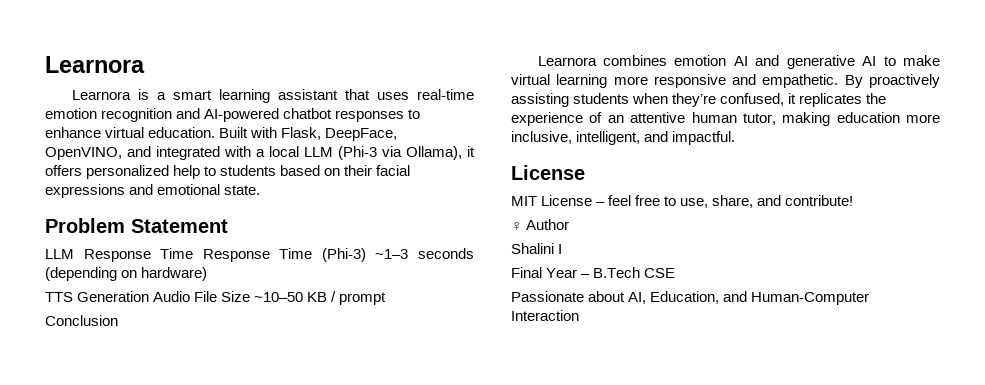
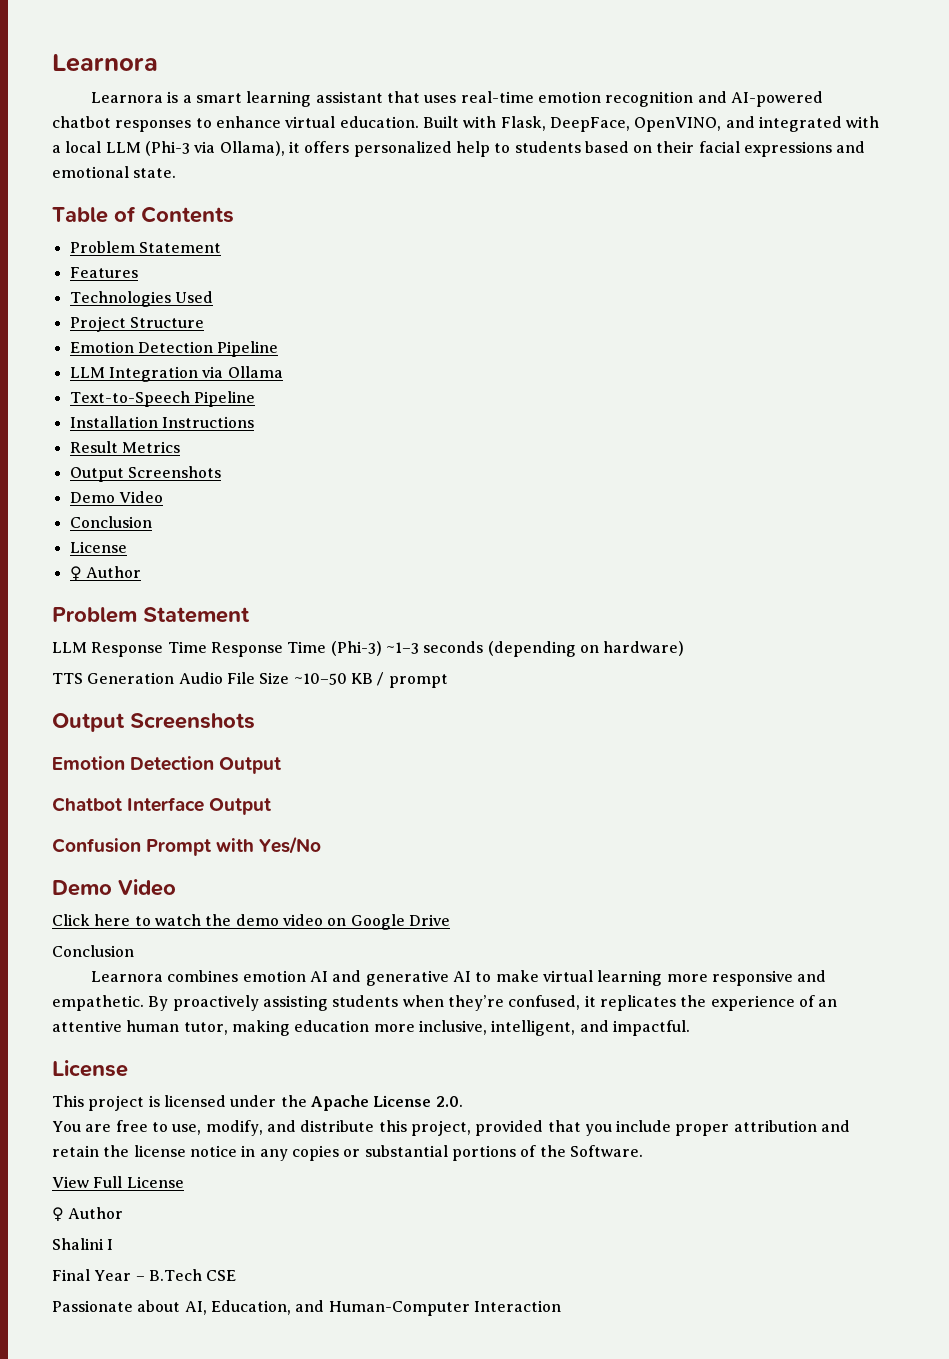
+ Table of Contents
+ Problem Statement
+ Features
+ Technologies Used
+ Project Structure
+ Emotion Detection Pipeline
+ LLM Integration via Ollama
+ Text-to-Speech Pipeline
+ Installation Instructions
+ Result Metrics
+ Output Screenshots
+ Demo Video
+ Conclusion
+ License
+ ♀ Author
  TTS Generation Audio File Size ~10–50 KB / prompt
+ Output Screenshots
+ Emotion Detection Output
+ Chatbot Interface Output
+ Confusion Prompt with Yes/No
+ Demo Video
+ Click here to watch the demo video on Google Drive
- MIT License – feel free to use, share, and contribute!
+ This project is licensed under the Apache License 2.0.
+ You are free to use, modify, and distribute this project, provided that you include proper attribution and retain the license notice in any copies or substantial portions of the Software.
+ View Full License

